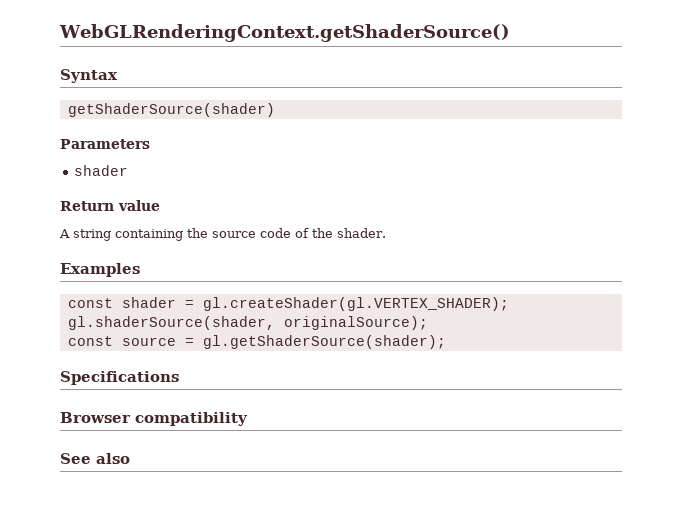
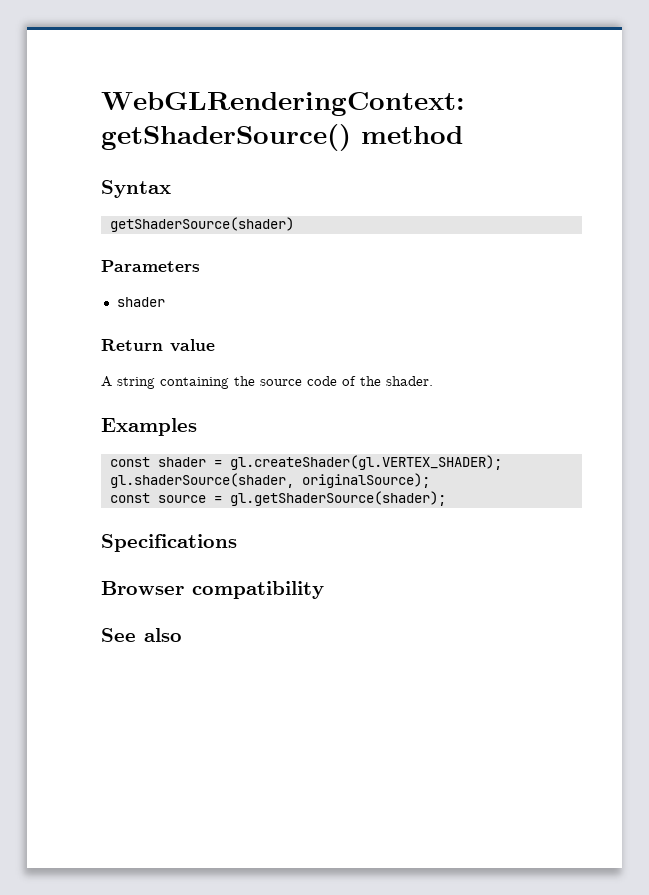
- WebGLRenderingContext.getShaderSource()
+ WebGLRenderingContext: getShaderSource() method

